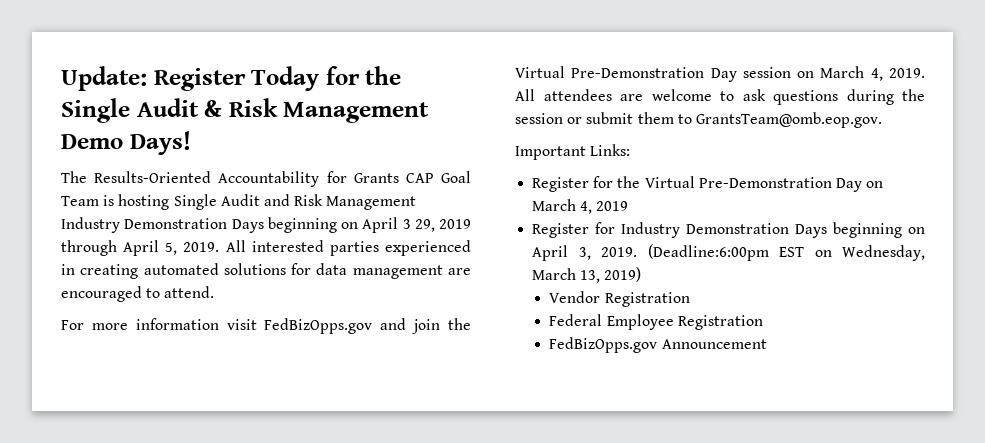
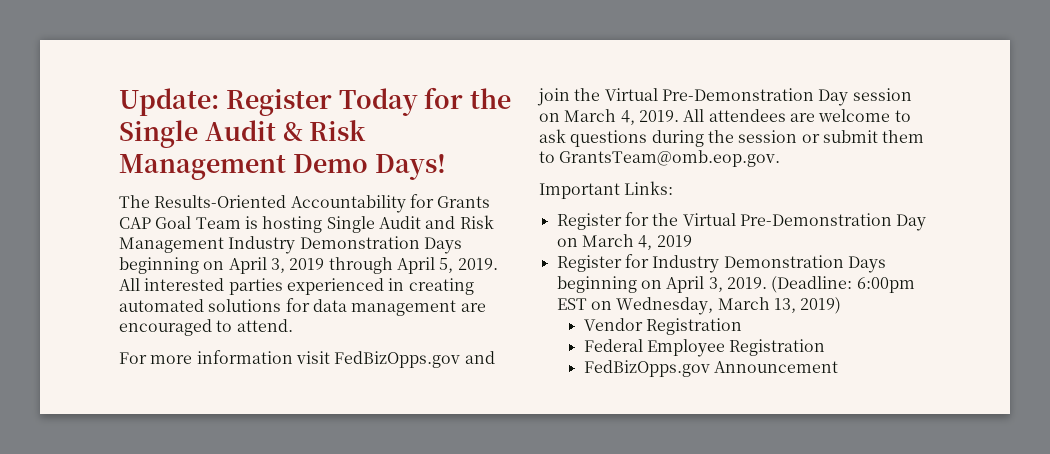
- The Results-Oriented Accountability for Grants CAP Goal Team is hosting Single Audit and Risk Management Industry Demonstration Days beginning on April 3 29, 2019 through April 5, 2019.
+ The Results-Oriented Accountability for Grants CAP Goal Team is hosting Single Audit and Risk Management Industry Demonstration Days beginning on April 3, 2019 through April 5, 2019.
- (Deadline:6:00pm EST on Wednesday, March 13, 2019)
+ (Deadline: 6:00pm EST on Wednesday, March 13, 2019)

